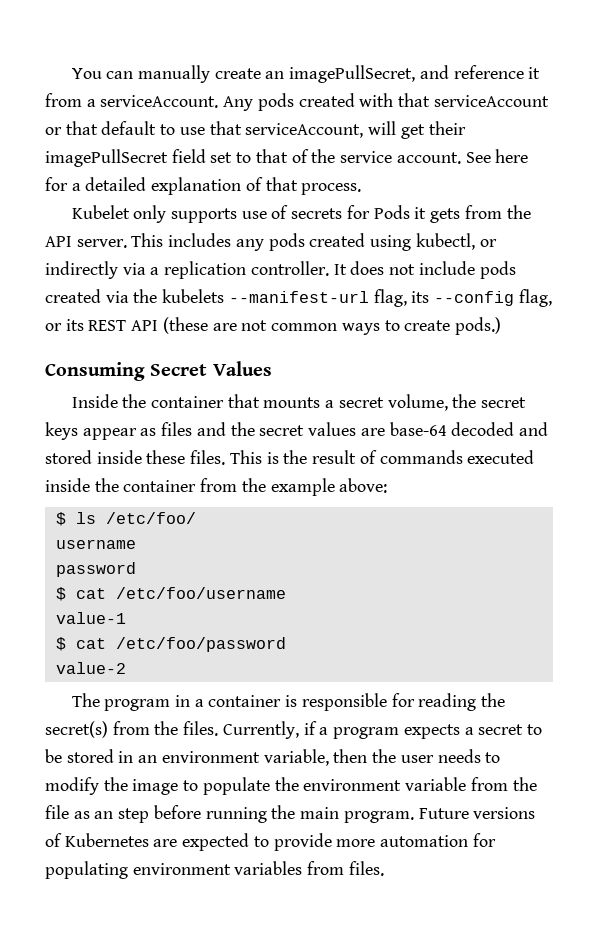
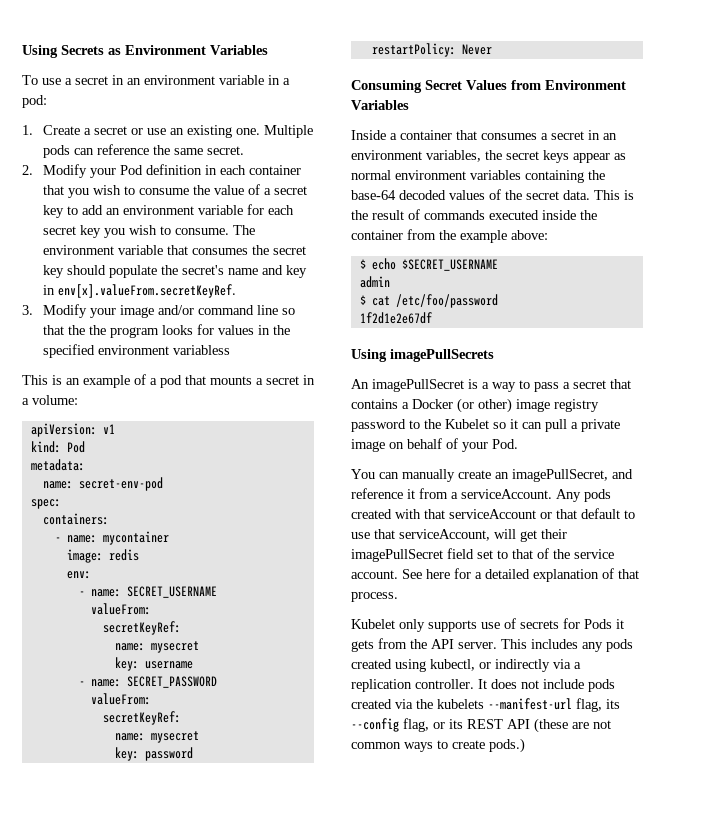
+ Using Secrets as Environment Variables
+ To use a secret in an environment variable in a pod:
+ 1. Create a secret or use an existing one. Multiple pods can reference the same secret.
+ 2. Modify your Pod definition in each container that you wish to consume the value of a secret key to add an environment variable for each secret key you wish to consume. The environment variable that consumes the secret key should populate the secret's name and key in env[x].valueFrom.secretKeyRef.
+ 3. Modify your image and/or command line so that the the program looks for values in the specified environment variabless
+ This is an example of a pod that mounts a secret in a volume:
+ apiVersion: v1
+ kind: Pod
+ metadata:
+ name: secret-env-pod
+ spec:
+ containers:
+ - name: mycontainer
+ image: redis
+ env:
+ - name: SECRET_USERNAME
+ valueFrom:
+ secretKeyRef:
+ name: mysecret
+ key: username
+ - name: SECRET_PASSWORD
+ valueFrom:
+ secretKeyRef:
+ name: mysecret
+ key: password
+ restartPolicy: Never
+ Consuming Secret Values from Environment Variables
+ Inside a container that consumes a secret in an environment variables, the secret keys appear as normal environment variables containing the base-64 decoded values of the secret data. This is the result of commands executed inside the container from the example above:
+ $ echo $SECRET_USERNAME
+ admin
+ $ cat /etc/foo/password
+ 1f2d1e2e67df
+ Using imagePullSecrets
+ An imagePullSecret is a way to pass a secret that contains a Docker (or other) image registry password to the Kubelet so it can pull a private image on behalf of your Pod.
- Consuming Secret Values
- Inside the container that mounts a secret volume, the secret keys appear as files and the secret values are base-64 decoded and stored inside these files. This is the result of commands executed inside the container from the example above:
- $ ls /etc/foo/
- username
- password
- $ cat /etc/foo/username
- value-1
- $ cat /etc/foo/password
- value-2
- The program in a container is responsible for reading the secret(s) from the files. Currently, if a program expects a secret to be stored in an environment variable, then the user needs to modify the image to populate the environment variable from the file as an step before running the main program. Future versions of Kubernetes are expected to provide more automation for populating environment variables from files.

